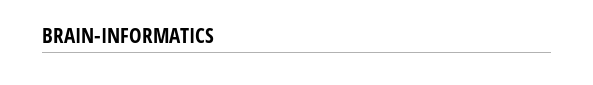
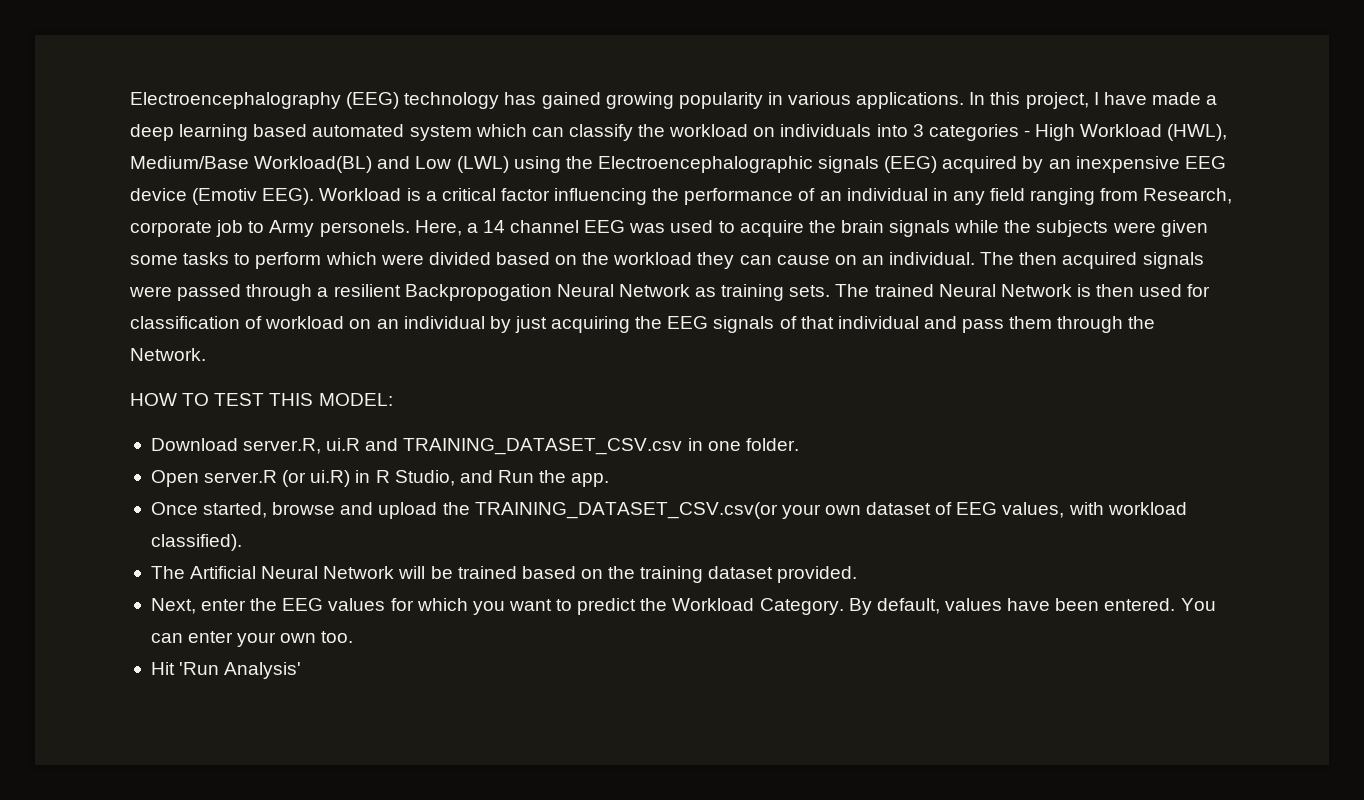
- BRAIN-INFORMATICS
+ Electroencephalography (EEG) technology has gained growing popularity in various applications. In this project, I have made a deep learning based automated system which can classify the workload on individuals into 3 categories - High Workload (HWL), Medium/Base Workload(BL) and Low (LWL) using the Electroencephalographic signals (EEG) acquired by an inexpensive EEG device (Emotiv EEG). Workload is a critical factor influencing the performance of an individual in any field ranging from Research, corporate job to Army personels. Here, a 14 channel EEG was used to acquire the brain signals while the subjects were given some tasks to perform which were divided based on the workload they can cause on an individual. The then acquired signals were passed through a resilient Backpropogation Neural Network as training sets. The trained Neural Network is then used for classification of workload on an individual by just acquiring the EEG signals of that individual and pass them through the Network.
+ HOW TO TEST THIS MODEL:
+ Download server.R, ui.R and TRAINING_DATASET_CSV.csv in one folder.
+ Open server.R (or ui.R) in R Studio, and Run the app.
+ Once started, browse and upload the TRAINING_DATASET_CSV.csv(or your own dataset of EEG values, with workload classified).
+ The Artificial Neural Network will be trained based on the training dataset provided.
+ Next, enter the EEG values for which you want to predict the Workload Category. By default, values have been entered. You can enter your own too.
+ Hit 'Run Analysis'

